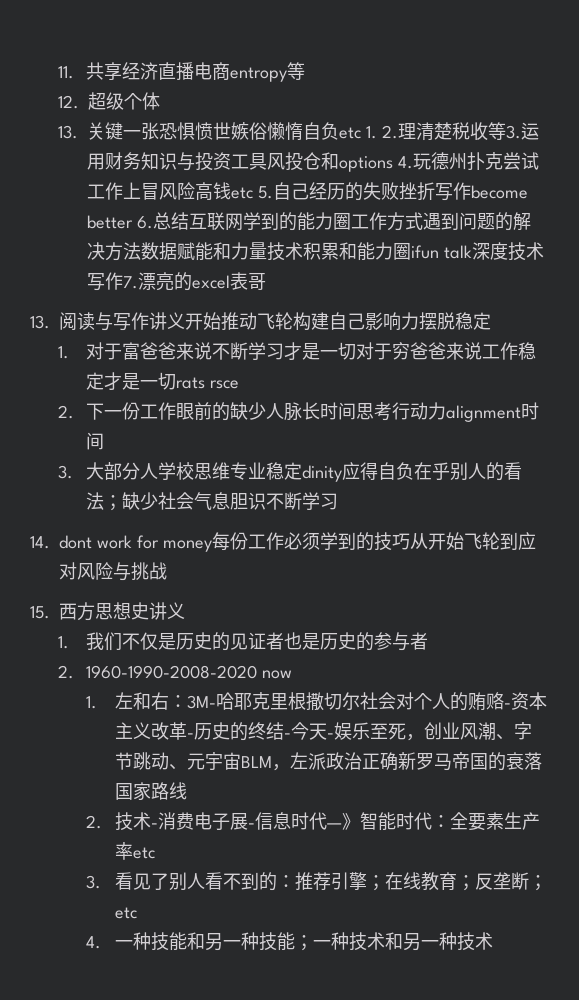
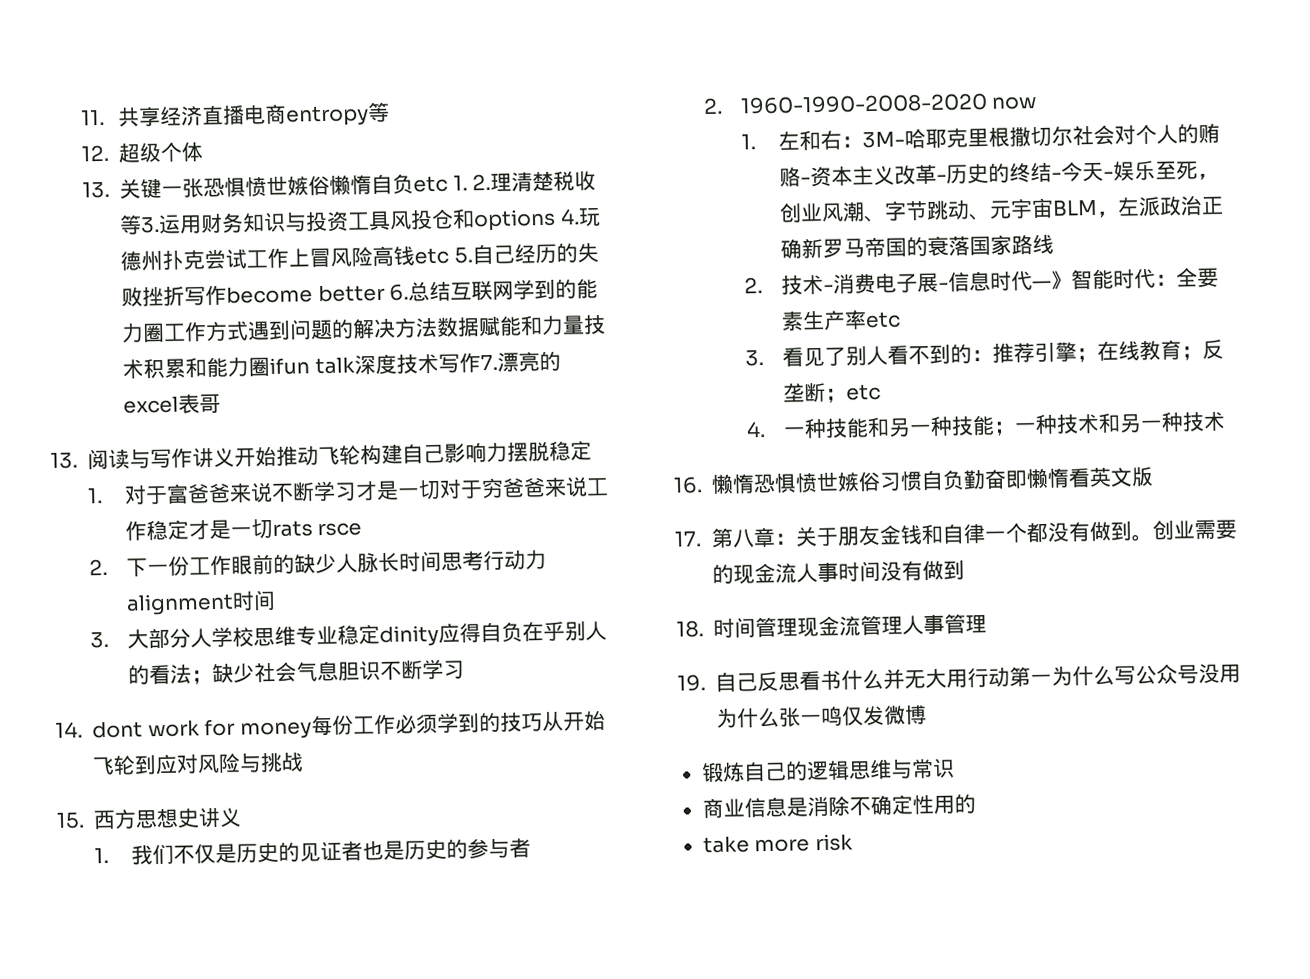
+ 16.懒惰恐惧愤世嫉俗习惯自负勤奋即懒惰看英文版
+ 17.第八章：关于朋友金钱和自律一个都没有做到。创业需要的现金流人事时间没有做到
+ 18.时间管理现金流管理人事管理
+ 19.自己反思看书什么并无大用行动第一为什么写公众号没用为什么张一鸣仅发微博
+ 锻炼自己的逻辑思维与常识
+ 商业信息是消除不确定性用的
+ take more risk

